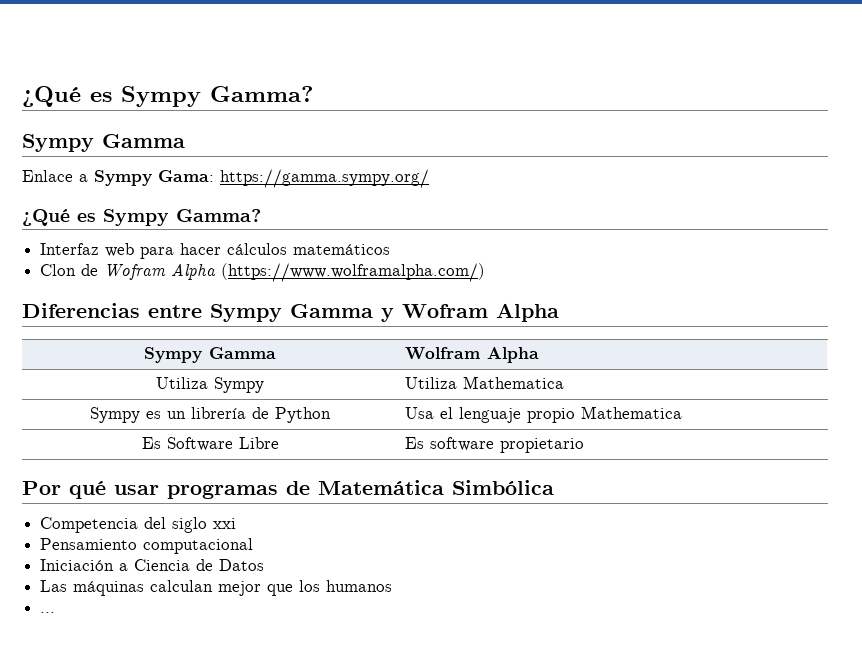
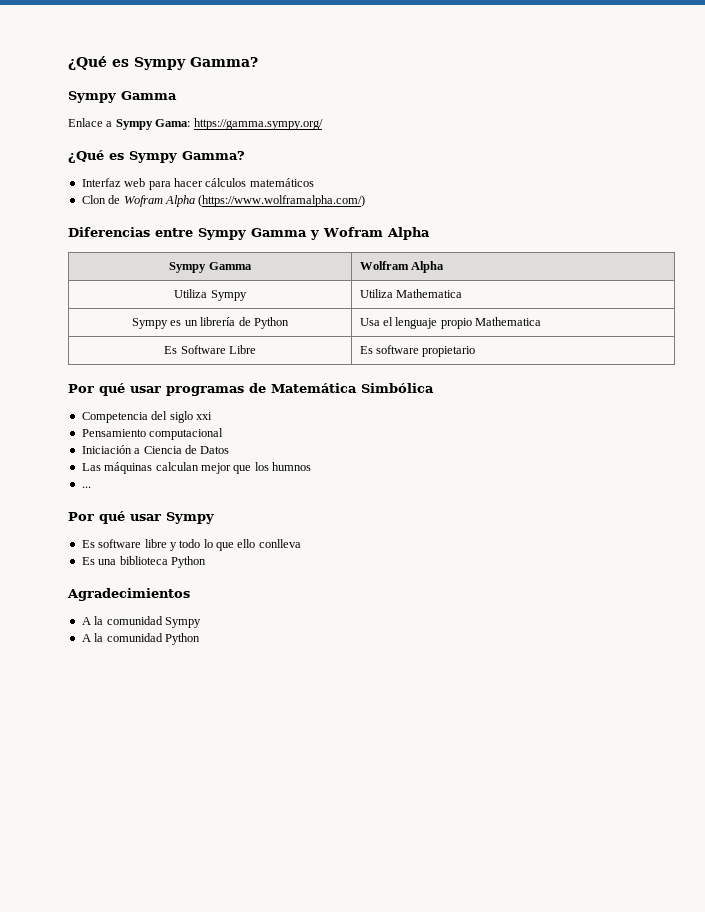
- Las máquinas calculan mejor que los humanos
+ Las máquinas calculan mejor que los humnos
+ Por qué usar Sympy
+ Es software libre y todo lo que ello conlleva
+ Es una biblioteca Python
+ Agradecimientos
+ A la comunidad Sympy
+ A la comunidad Python

